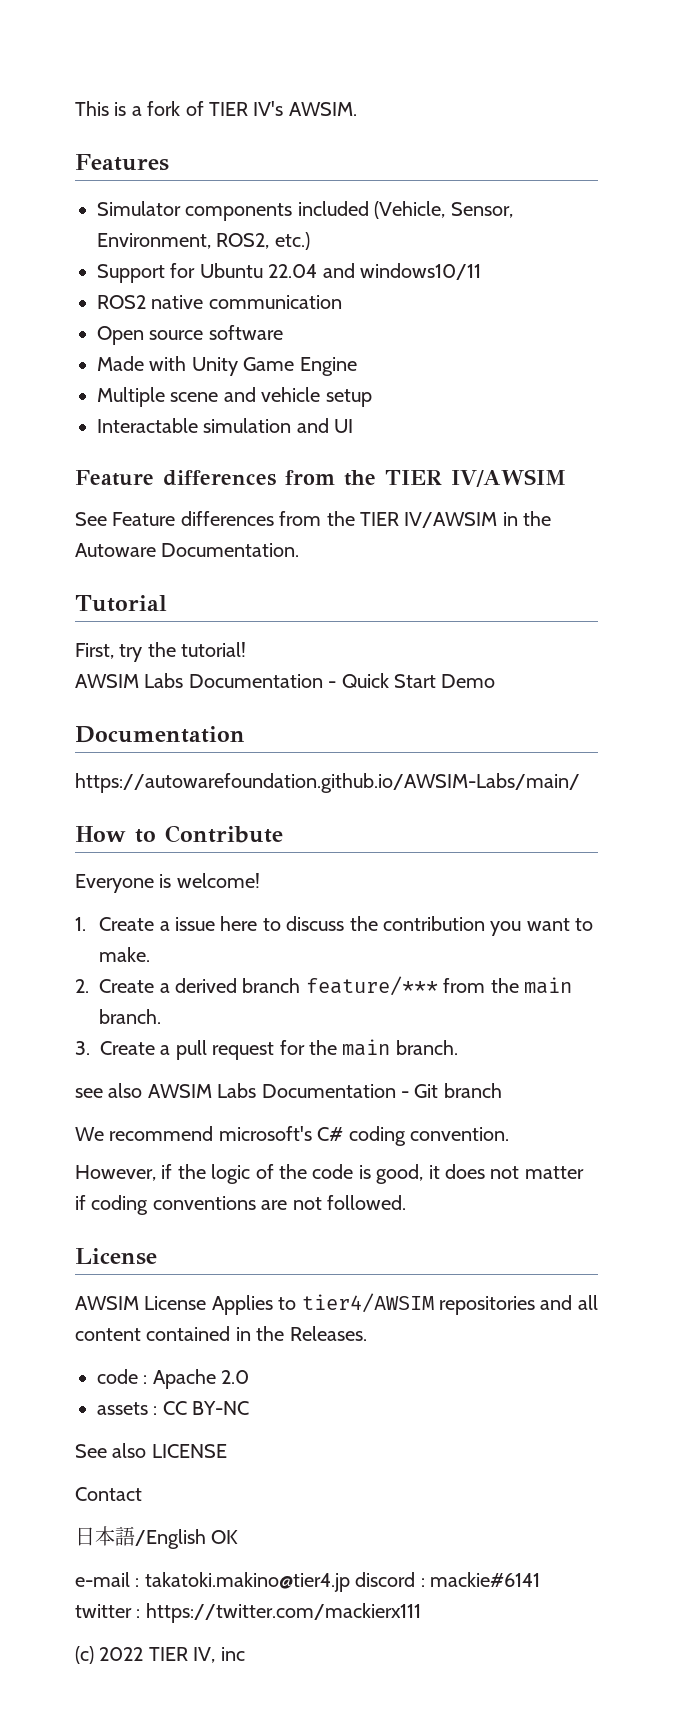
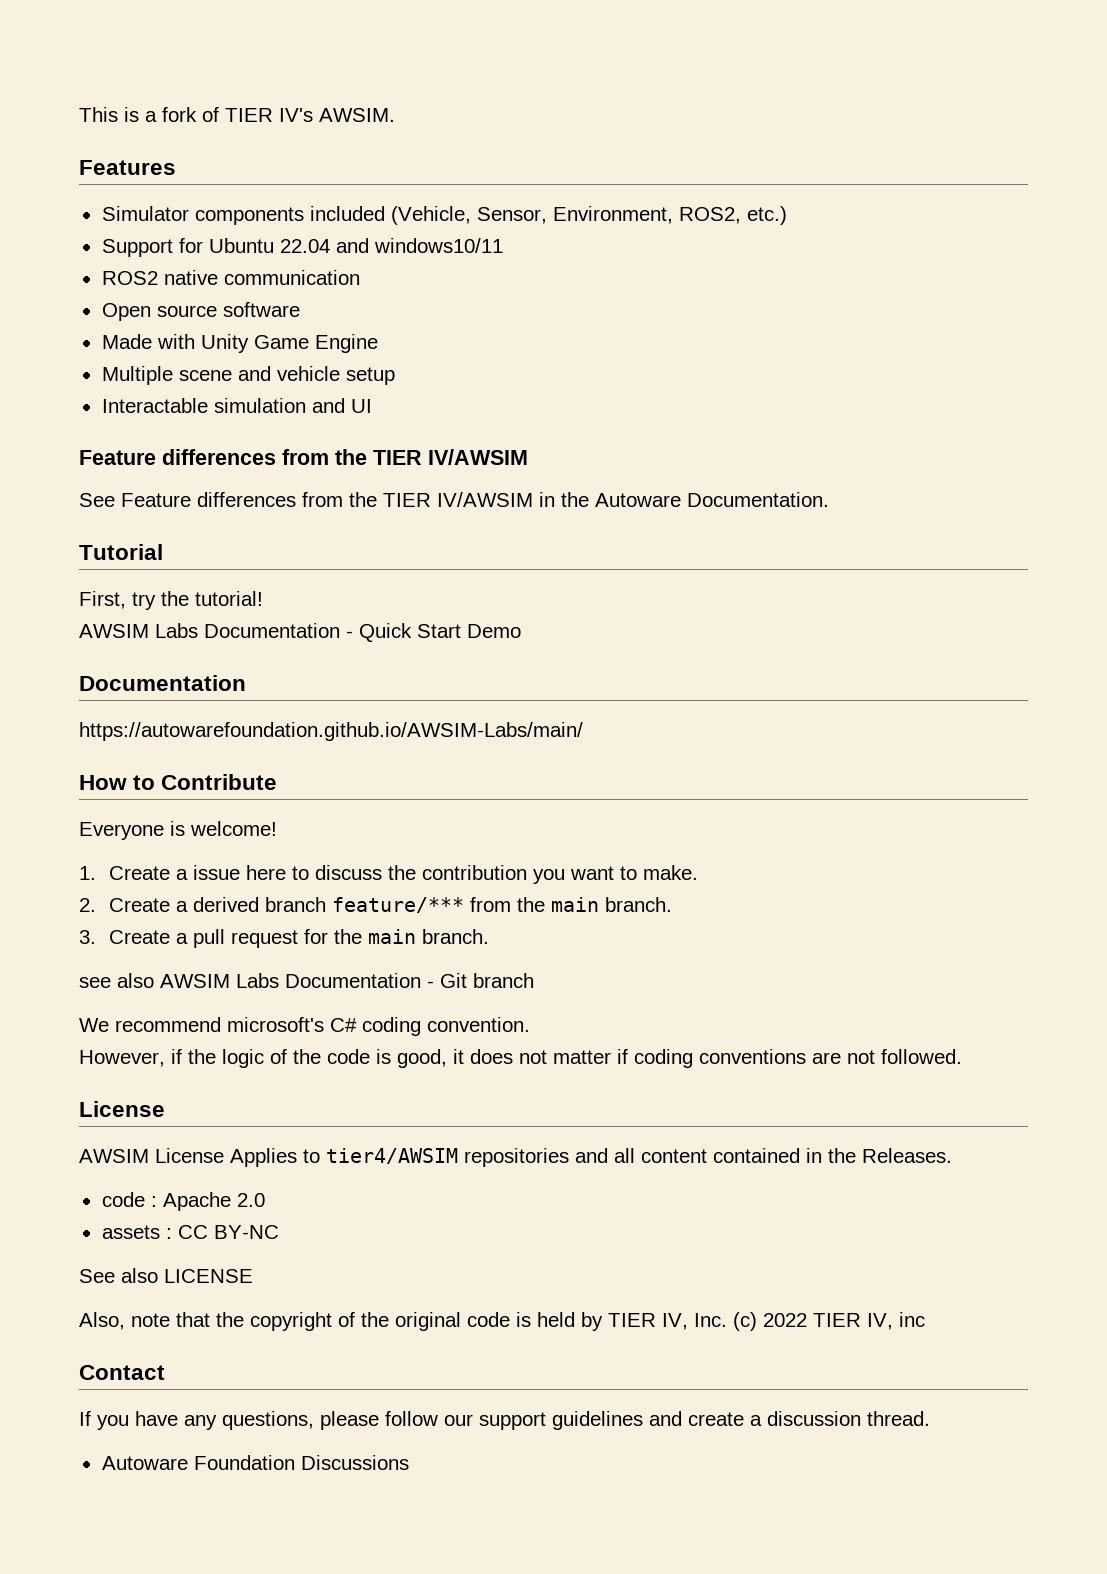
- Contact
- 日本語/English OK
- e-mail : takatoki.makino@tier4.jp discord : mackie#6141 twitter : https://twitter.com/mackierx111
- (c) 2022 TIER IV, inc
+ Also, note that the copyright of the original code is held by TIER IV, Inc. (c) 2022 TIER IV, inc
+ Contact
+ If you have any questions, please follow our support guidelines and create a discussion thread.
+ Autoware Foundation Discussions

